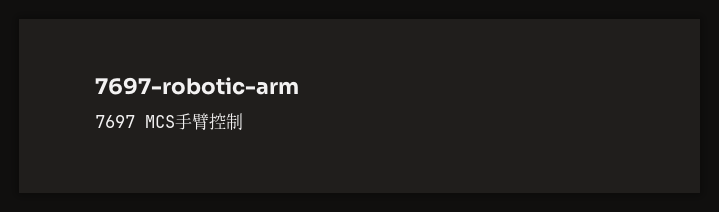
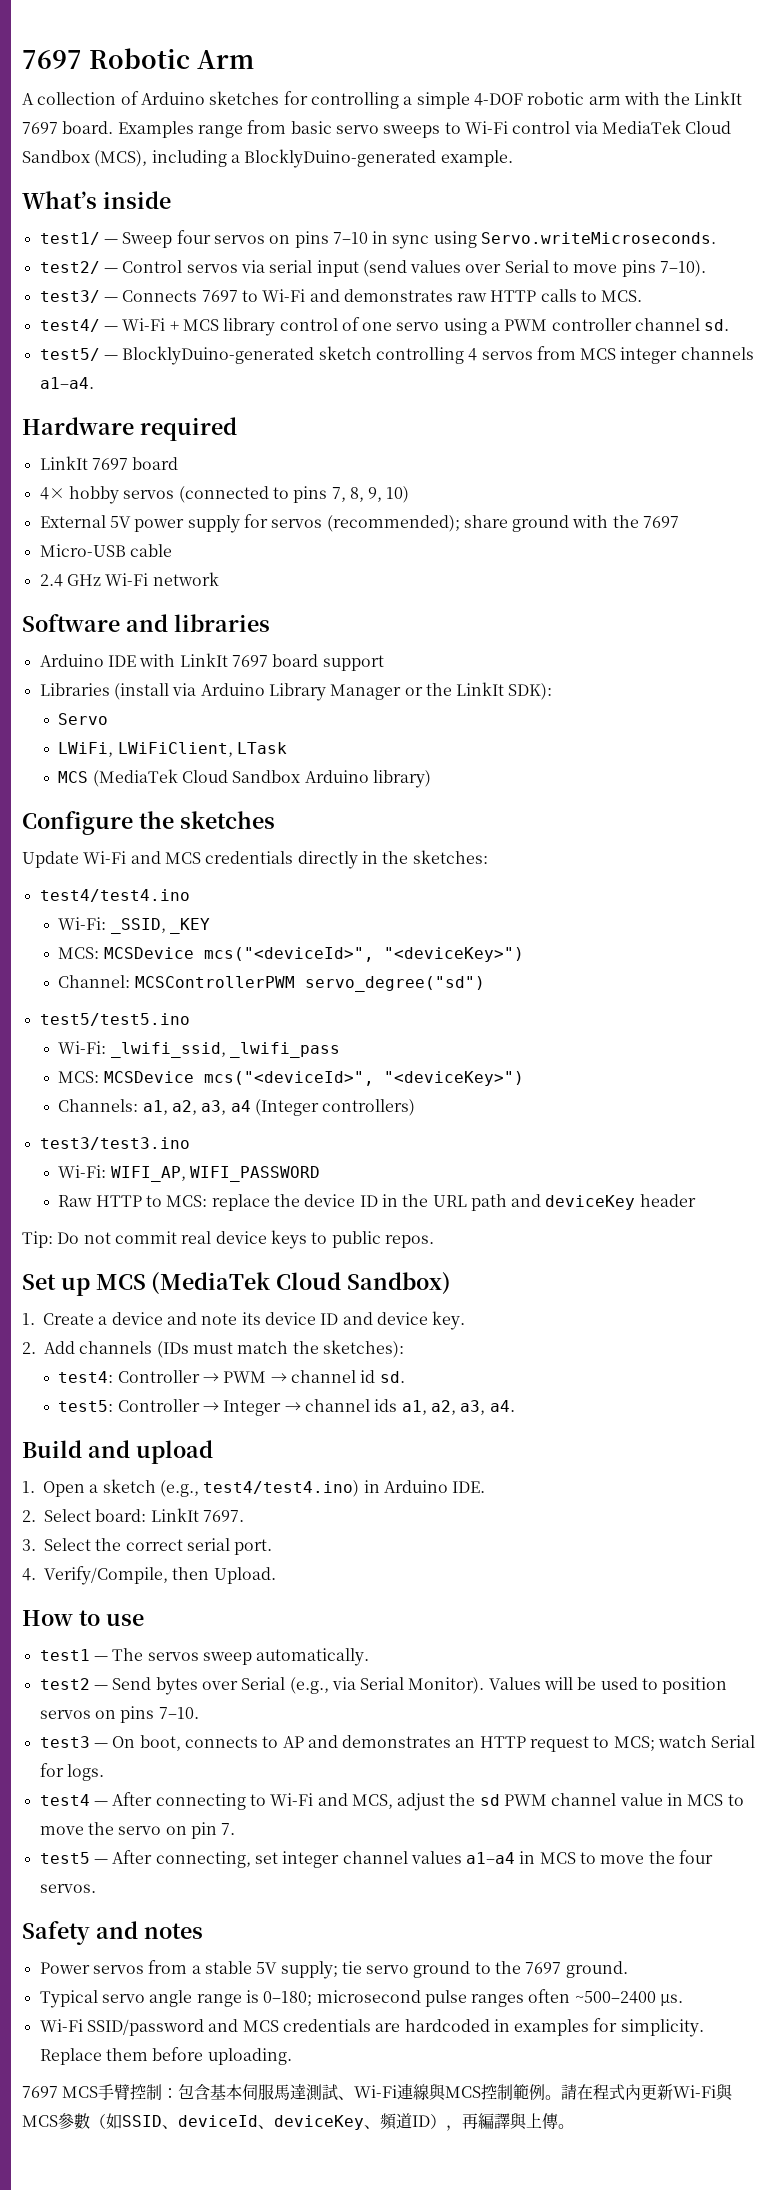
- 7697-robotic-arm
- 7697 MCS手臂控制
+ 7697 Robotic Arm
+ A collection of Arduino sketches for controlling a simple 4‑DOF robotic arm with the LinkIt 7697 board. Examples range from basic servo sweeps to Wi‑Fi control via MediaTek Cloud Sandbox (MCS), including a BlocklyDuino‑generated example.
+ What’s inside
+ test1/ — Sweep four servos on pins 7–10 in sync using Servo.writeMicroseconds.
+ test2/ — Control servos via serial input (send values over Serial to move pins 7–10).
+ test3/ — Connects 7697 to Wi‑Fi and demonstrates raw HTTP calls to MCS.
+ test4/ — Wi‑Fi + MCS library control of one servo using a PWM controller channel sd.
+ test5/ — BlocklyDuino‑generated sketch controlling 4 servos from MCS integer channels a1–a4.
+ Hardware required
+ LinkIt 7697 board
+ 4× hobby servos (connected to pins 7, 8, 9, 10)
+ External 5V power supply for servos (recommended); share ground with the 7697
+ Micro‑USB cable
+ 2.4 GHz Wi‑Fi network
+ Software and libraries
+ Arduino IDE with LinkIt 7697 board support
+ Libraries (install via Arduino Library Manager or the LinkIt SDK):
+ Servo
+ LWiFi, LWiFiClient, LTask
+ MCS (MediaTek Cloud Sandbox Arduino library)
+ Configure the sketches
+ Update Wi‑Fi and MCS credentials directly in the sketches:
+ test4/test4.ino
+ Wi‑Fi: _SSID, _KEY
+ MCS: MCSDevice mcs("<deviceId>", "<deviceKey>")
+ Channel: MCSControllerPWM servo_degree("sd")
+ test5/test5.ino
+ Wi‑Fi: _lwifi_ssid, _lwifi_pass
+ MCS: MCSDevice mcs("<deviceId>", "<deviceKey>")
+ Channels: a1, a2, a3, a4 (Integer controllers)
+ test3/test3.ino
+ Wi‑Fi: WIFI_AP, WIFI_PASSWORD
+ Raw HTTP to MCS: replace the device ID in the URL path and deviceKey header
+ Tip: Do not commit real device keys to public repos.
+ Set up MCS (MediaTek Cloud Sandbox)
+ 1. Create a device and note its device ID and device key.
+ 2. Add channels (IDs must match the sketches):
+ test4: Controller → PWM → channel id sd.
+ test5: Controller → Integer → channel ids a1, a2, a3, a4.
+ Build and upload
+ 1. Open a sketch (e.g., test4/test4.ino) in Arduino IDE.
+ 2. Select board: LinkIt 7697.
+ 3. Select the correct serial port.
+ 4. Verify/Compile, then Upload.
+ How to use
+ test1 — The servos sweep automatically.
+ test2 — Send bytes over Serial (e.g., via Serial Monitor). Values will be used to position servos on pins 7–10.
+ test3 — On boot, connects to AP and demonstrates an HTTP request to MCS; watch Serial for logs.
+ test4 — After connecting to Wi‑Fi and MCS, adjust the sd PWM channel value in MCS to move the servo on pin 7.
+ test5 — After connecting, set integer channel values a1–a4 in MCS to move the four servos.
+ Safety and notes
+ Power servos from a stable 5V supply; tie servo ground to the 7697 ground.
+ Typical servo angle range is 0–180; microsecond pulse ranges often ~500–2400 μs.
+ Wi‑Fi SSID/password and MCS credentials are hardcoded in examples for simplicity. Replace them before uploading.
+ 7697 MCS手臂控制：包含基本伺服馬達測試、Wi‑Fi連線與MCS控制範例。請在程式內更新Wi‑Fi與MCS參數（如SSID、deviceId、deviceKey、頻道ID），再編譯與上傳。

